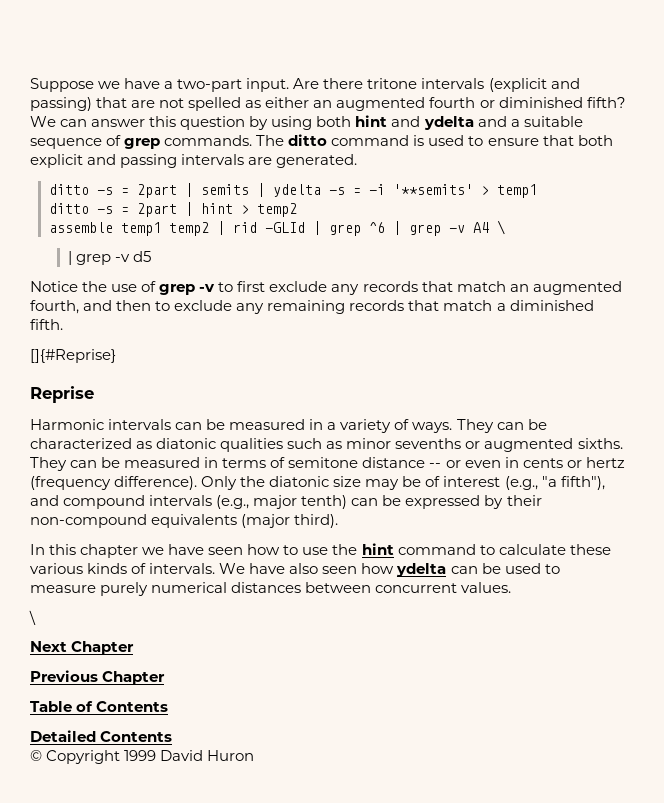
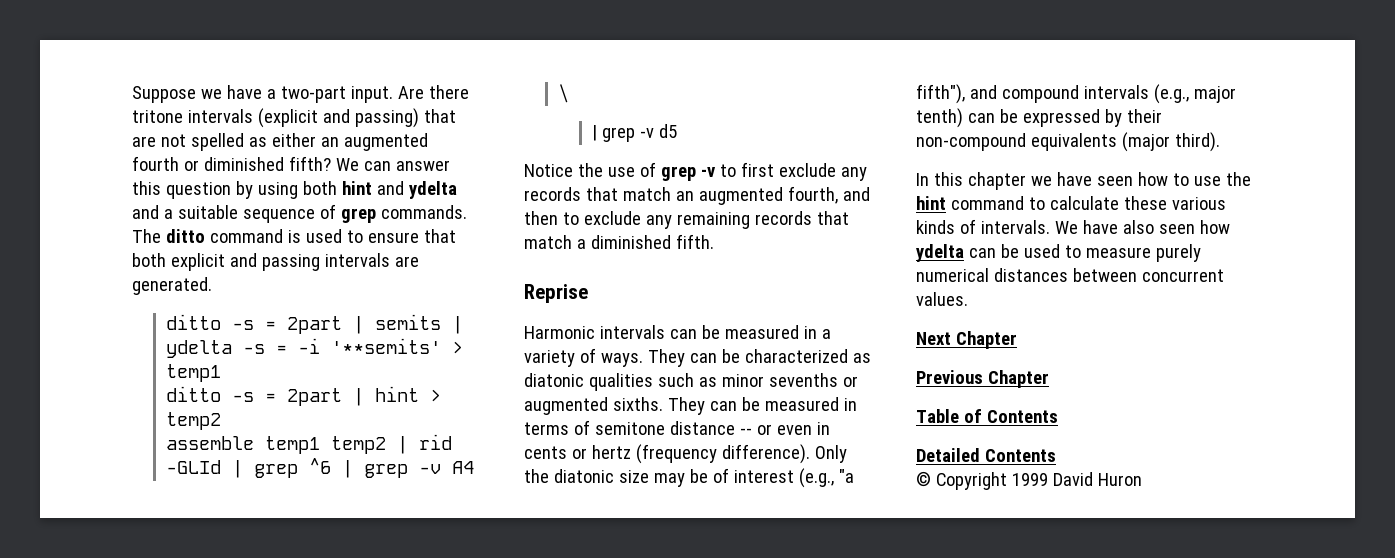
- []{#Reprise}
  We have also seen how ydelta can be used to measure purely numerical distances between concurrent values.
- \

